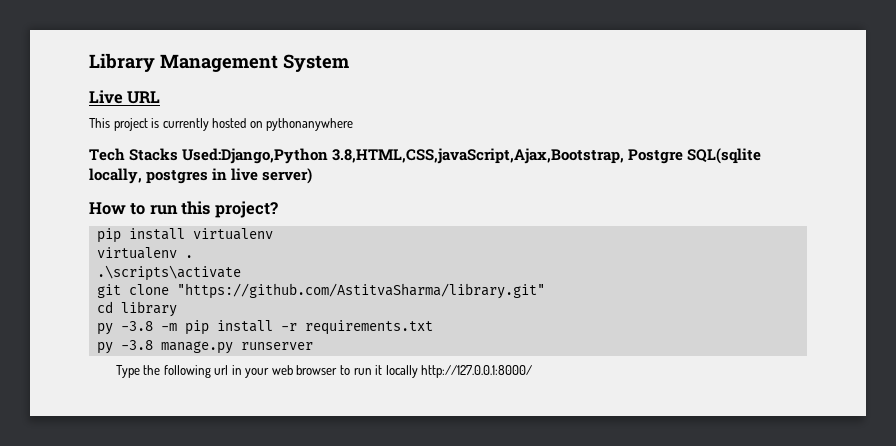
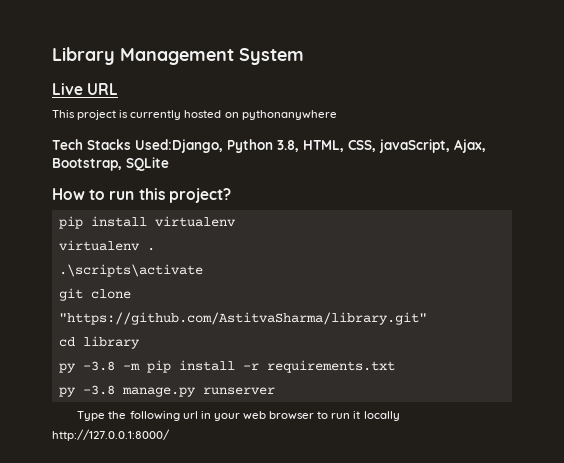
- Tech Stacks Used:Django,Python 3.8,HTML,CSS,javaScript,Ajax,Bootstrap, Postgre SQL(sqlite locally, postgres in live server)
+ Tech Stacks Used:Django, Python 3.8, HTML, CSS, javaScript, Ajax, Bootstrap, SQLite

